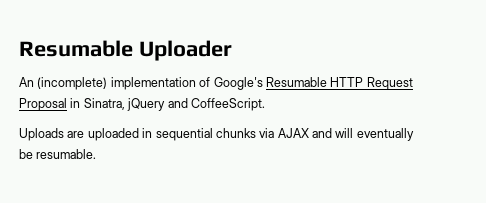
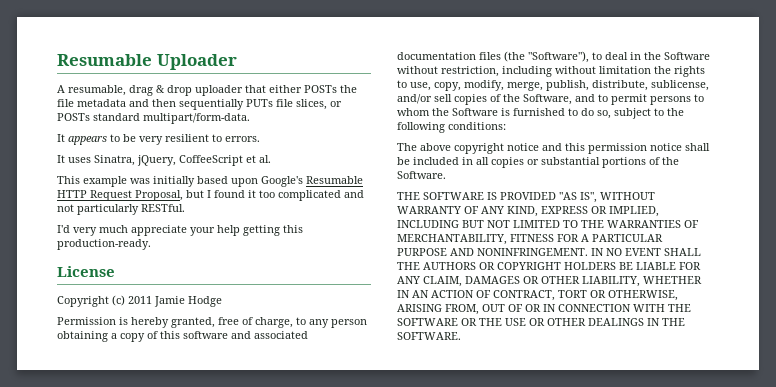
- An (incomplete) implementation of Google's Resumable HTTP Request Proposal in Sinatra, jQuery and CoffeeScript.
- Uploads are uploaded in sequential chunks via AJAX and will eventually be resumable.
+ A resumable, drag & drop uploader that either POSTs the file metadata and then sequentially PUTs file slices, or POSTs standard multipart/form-data.
+ It appears to be very resilient to errors.
+ It uses Sinatra, jQuery, CoffeeScript et al.
+ This example was initially based upon Google's Resumable HTTP Request Proposal, but I found it too complicated and not particularly RESTful.
+ I'd very much appreciate your help getting this production-ready.
+ License
+ Copyright (c) 2011 Jamie Hodge
+ Permission is hereby granted, free of charge, to any person obtaining a copy of this software and associated documentation files (the "Software"), to deal in the Software without restriction, including without limitation the rights to use, copy, modify, merge, publish, distribute, sublicense, and/or sell copies of the Software, and to permit persons to whom the Software is furnished to do so, subject to the following conditions:
+ The above copyright notice and this permission notice shall be included in all copies or substantial portions of the Software.
+ THE SOFTWARE IS PROVIDED "AS IS", WITHOUT WARRANTY OF ANY KIND, EXPRESS OR IMPLIED, INCLUDING BUT NOT LIMITED TO THE WARRANTIES OF MERCHANTABILITY, FITNESS FOR A PARTICULAR PURPOSE AND NONINFRINGEMENT. IN NO EVENT SHALL THE AUTHORS OR COPYRIGHT HOLDERS BE LIABLE FOR ANY CLAIM, DAMAGES OR OTHER LIABILITY, WHETHER IN AN ACTION OF CONTRACT, TORT OR OTHERWISE, ARISING FROM, OUT OF OR IN CONNECTION WITH THE SOFTWARE OR THE USE OR OTHER DEALINGS IN THE SOFTWARE.

